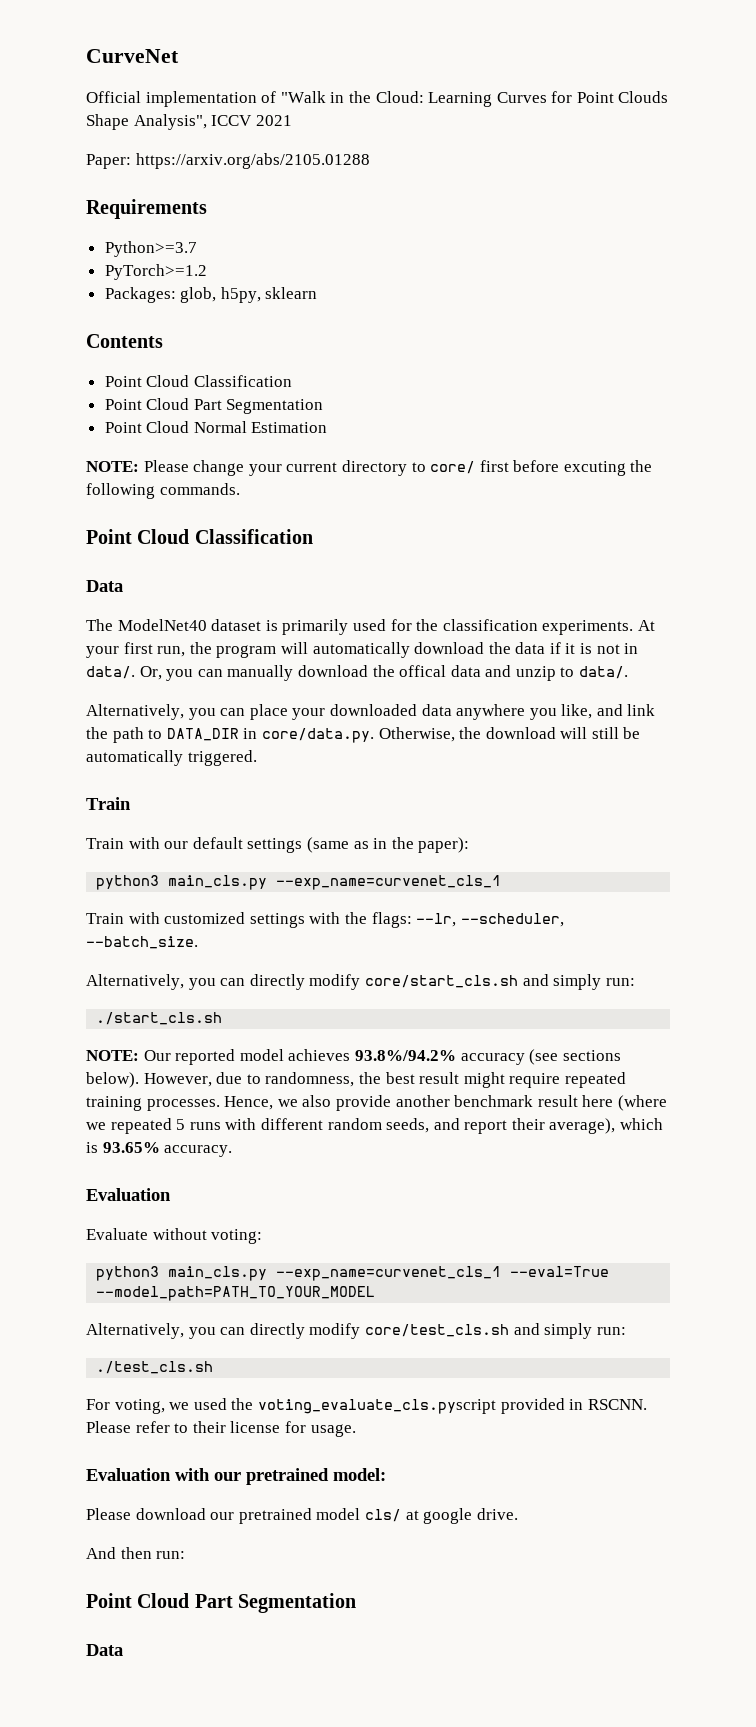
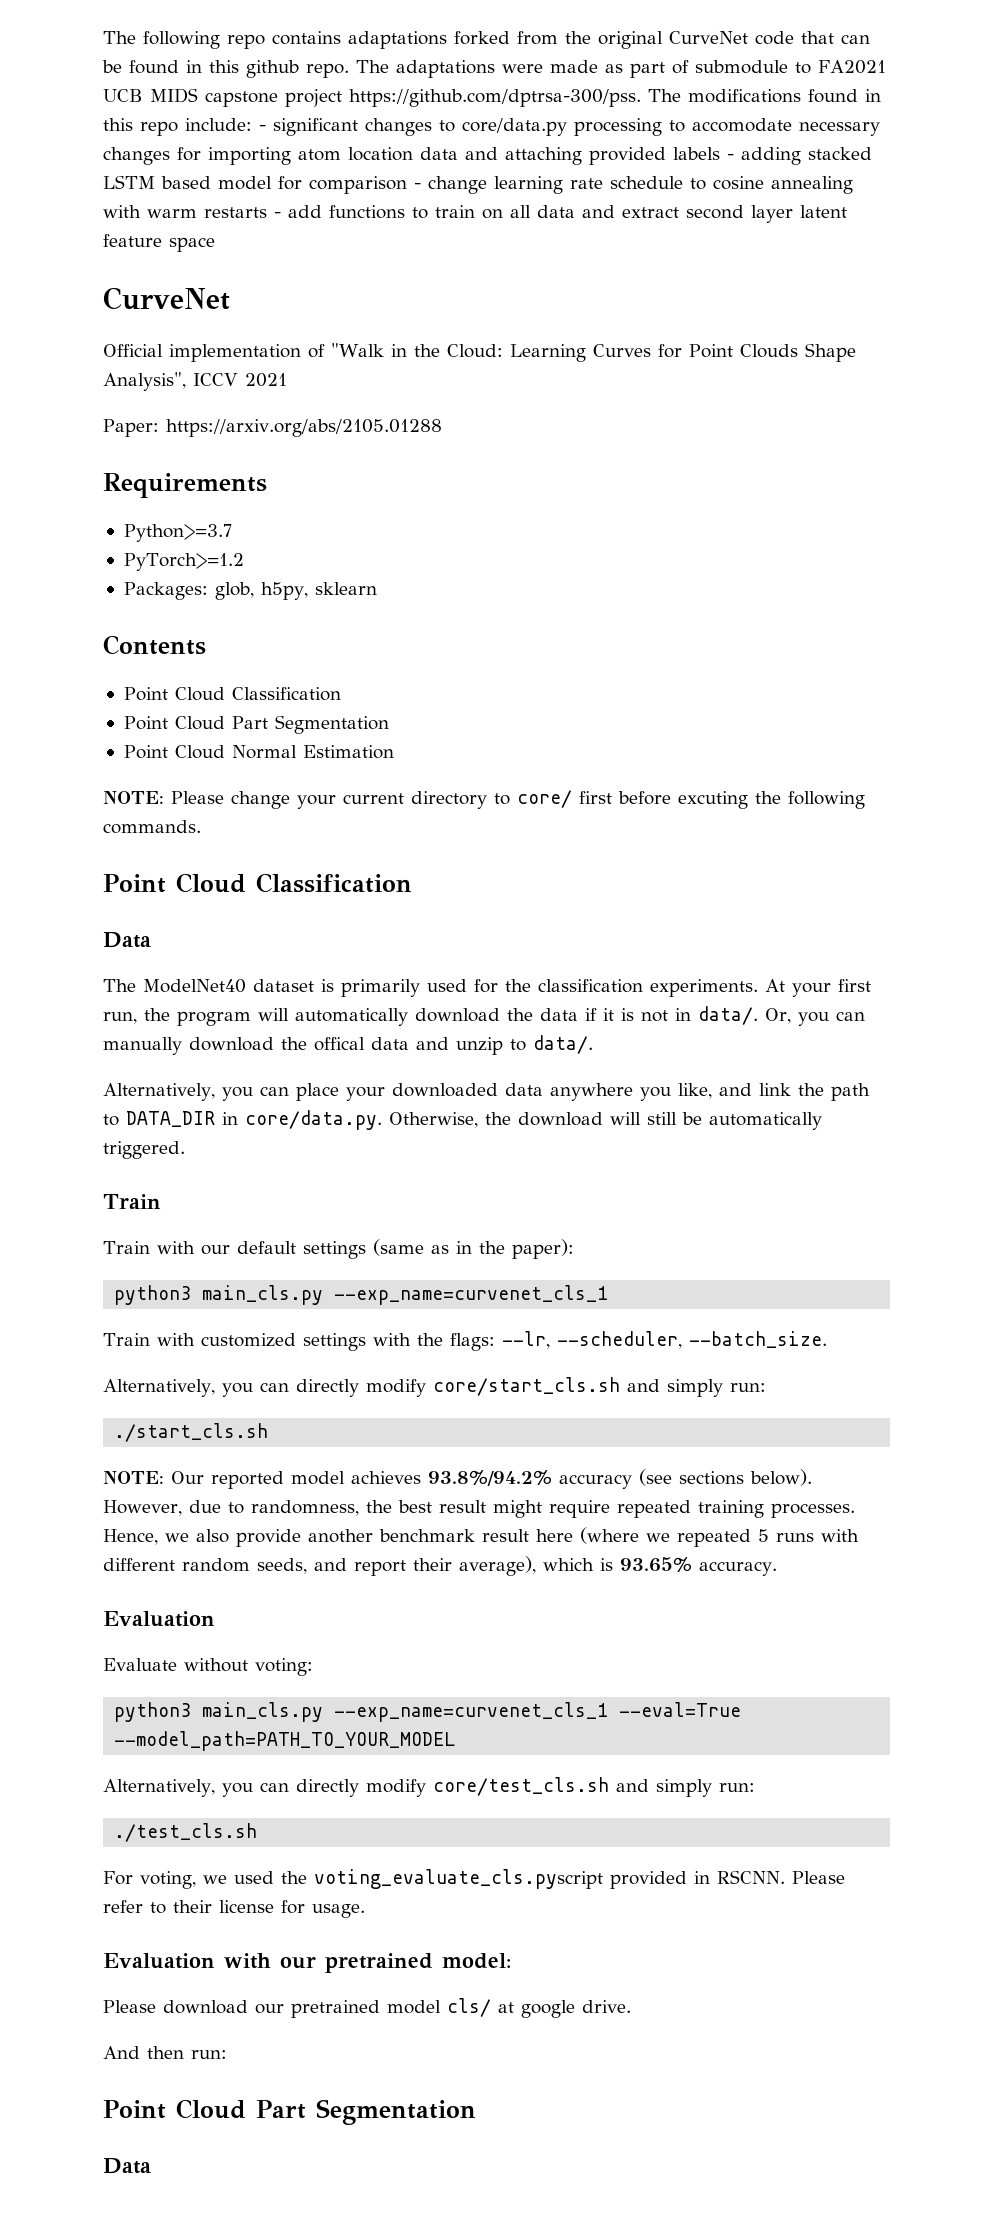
+ The following repo contains adaptations forked from the original CurveNet code that can be found in this github repo. The adaptations were made as part of submodule to FA2021 UCB MIDS capstone project https://github.com/dptrsa-300/pss. The modifications found in this repo include: - significant changes to core/data.py processing to accomodate necessary changes for importing atom location data and attaching provided labels - adding stacked LSTM based model for comparison - change learning rate schedule to cosine annealing with warm restarts - add functions to train on all data and extract second layer latent feature space

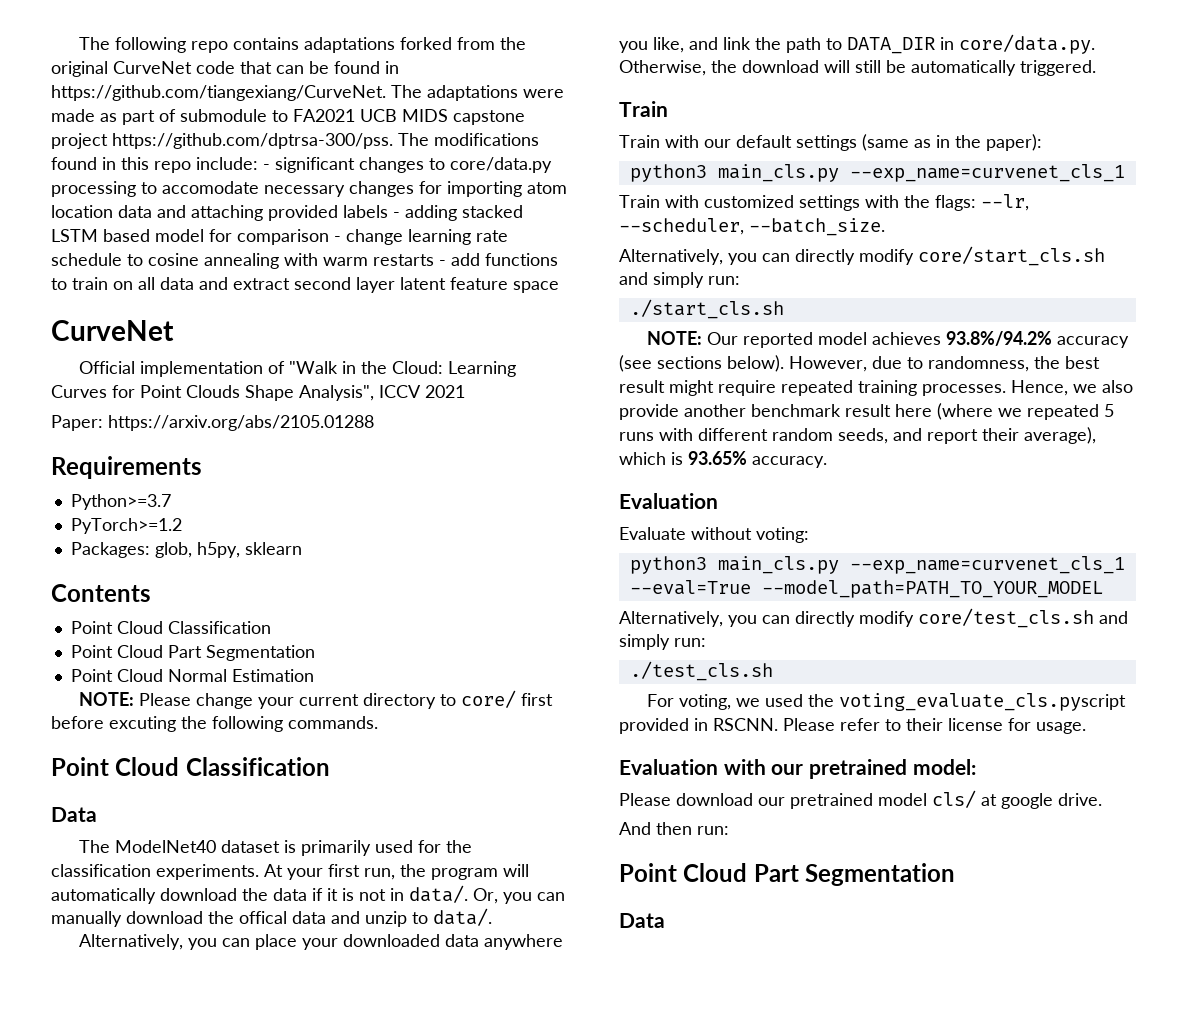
- The following repo contains adaptations forked from the original CurveNet code that can be found in this github repo. The adaptations were made as part of submodule to FA2021 UCB MIDS capstone project https://github.com/dptrsa-300/pss. The modifications found in this repo include:
+ The following repo contains adaptations forked from the original CurveNet code that can be found in https://github.com/tiangexiang/CurveNet. The adaptations were made as part of submodule to FA2021 UCB MIDS capstone project https://github.com/dptrsa-300/pss. The modifications found in this repo include:

